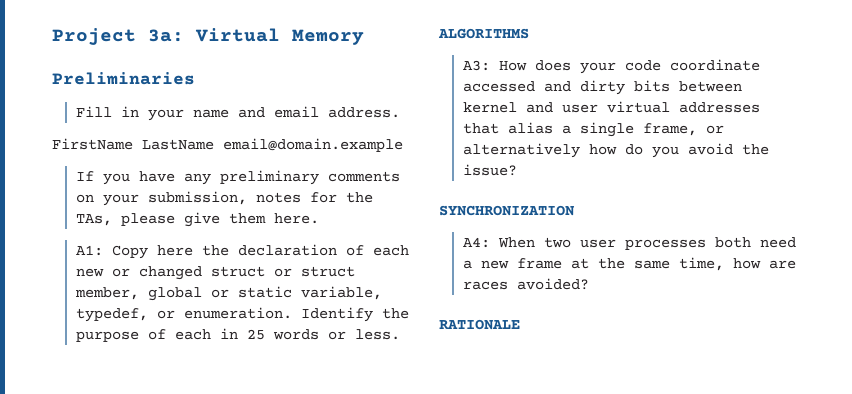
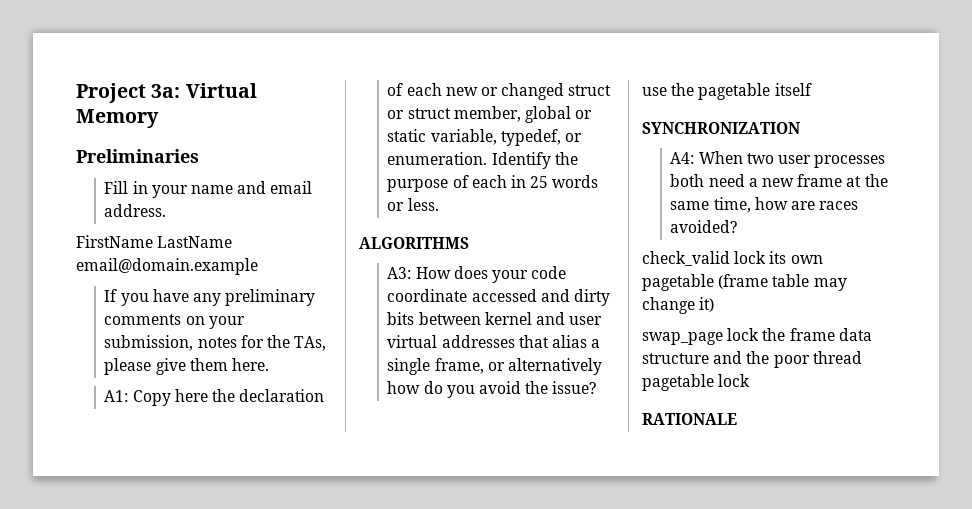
+ use the pagetable itself
+ check_valid lock its own pagetable (frame table may change it)
+ swap_page lock the frame data structure and the poor thread pagetable lock

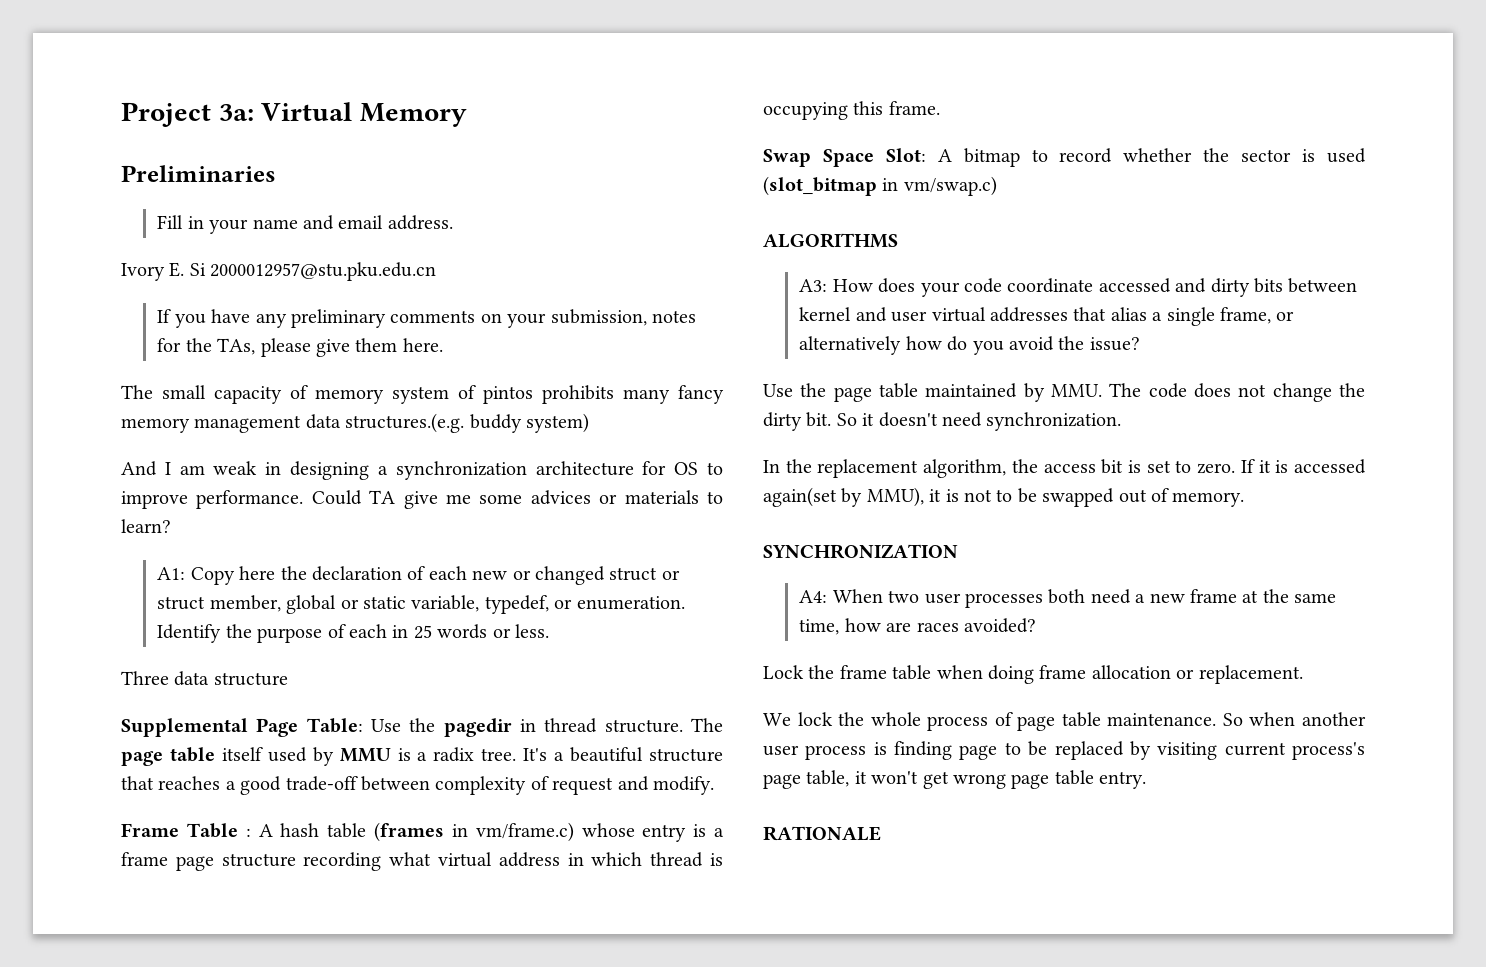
- FirstName LastName email@domain.example
+ Ivory E. Si 2000012957@stu.pku.edu.cn
+ The small capacity of memory system of pintos prohibits many fancy memory management data structures.(e.g. buddy system)
+ And I am weak in designing a synchronization architecture for OS to improve performance. Could TA give me some advices or materials to learn?
+ Three data structure
+ Supplemental Page Table: Use the pagedir in thread structure. The page table itself used by MMU is a radix tree. It's a beautiful structure that reaches a good trade-off between complexity of request and modify.
+ Frame Table : A hash table (frames in vm/frame.c) whose entry is a frame page structure recording what virtual address in which thread is occupying this frame.
+ Swap Space Slot: A bitmap to record whether the sector is used (slot_bitmap in vm/swap.c)
- use the pagetable itself
+ Use the page table maintained by MMU. The code does not change the dirty bit. So it doesn't need synchronization.
+ In the replacement algorithm, the access bit is set to zero. If it is accessed again(set by MMU), it is not to be swapped out of memory.
- check_valid lock its own pagetable (frame table may change it)
- swap_page lock the frame data structure and the poor thread pagetable lock
+ Lock the frame table when doing frame allocation or replacement.
+ We lock the whole process of page table maintenance. So when another user process is finding page to be replaced by visiting current process's page table, it won't get wrong page table entry.

